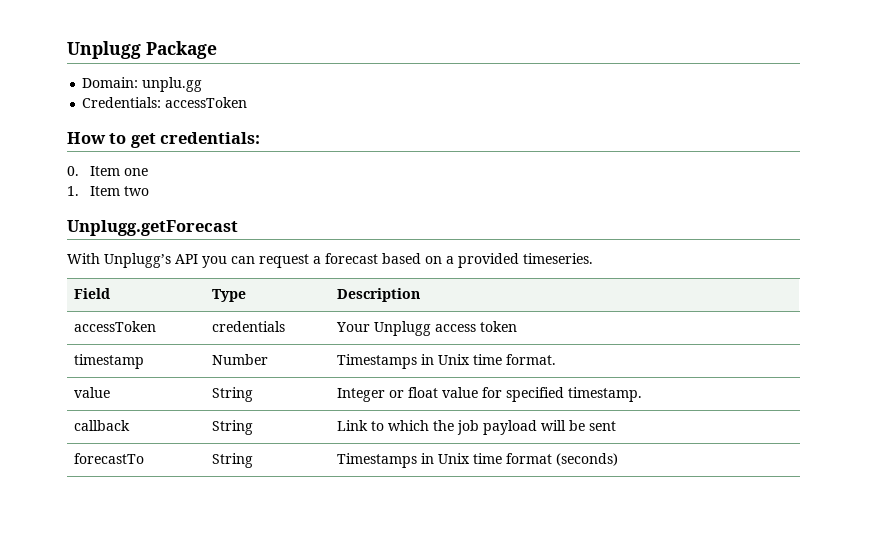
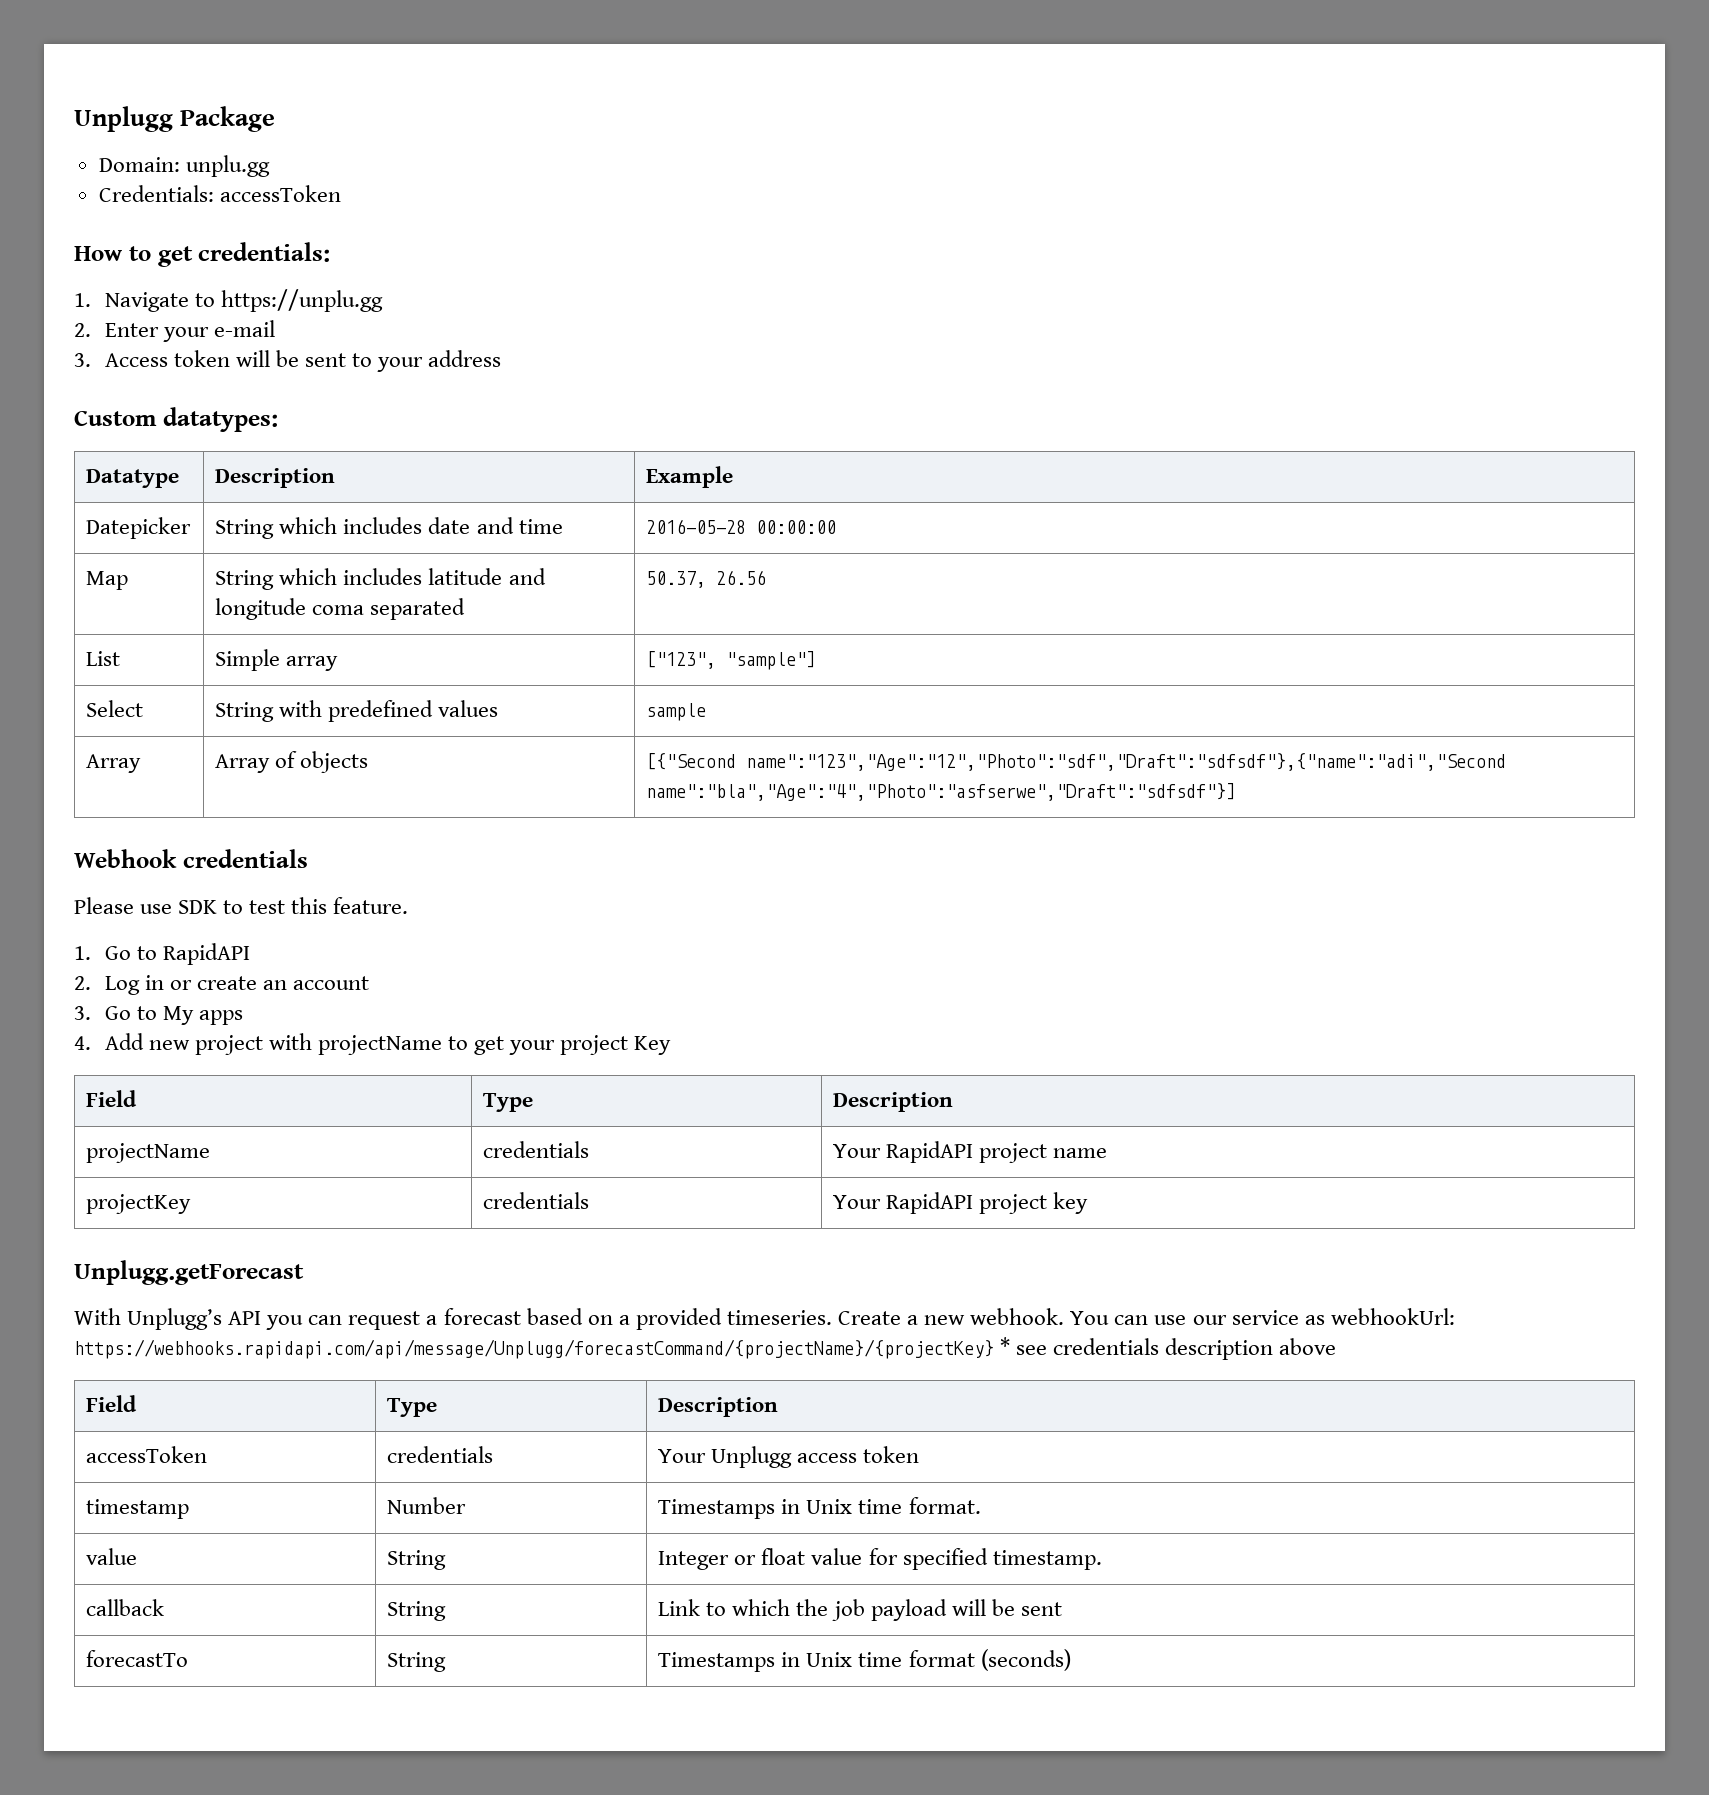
- 0. Item one
- 1. Item two
+ 1. Navigate to https://unplu.gg
+ 2. Enter your e-mail
+ 3. Access token will be sent to your address
+ Custom datatypes:
+ Datatype | Description | Example
+ Datepicker | String which includes date and time | 2016-05-28 00:00:00
+ Map | String which includes latitude and longitude coma separated | 50.37, 26.56
+ List | Simple array | ["123", "sample"]
+ Select | String with predefined values | sample
+ Array | Array of objects | [{"Second name":"123","Age":"12","Photo":"sdf","Draft":"sdfsdf"},{"name":"adi","Second name":"bla","Age":"4","Photo":"asfserwe","Draft":"sdfsdf"}]
+ Webhook credentials
+ Please use SDK to test this feature.
+ 1. Go to RapidAPI
+ 2. Log in or create an account
+ 3. Go to My apps
+ 4. Add new project with projectName to get your project Key
+ Field | Type | Description
+ projectName | credentials | Your RapidAPI project name
+ projectKey | credentials | Your RapidAPI project key
+ Create a new webhook. You can use our service as webhookUrl: https://webhooks.rapidapi.com/api/message/Unplugg/forecastCommand/{projectName}/{projectKey} * see credentials description above

